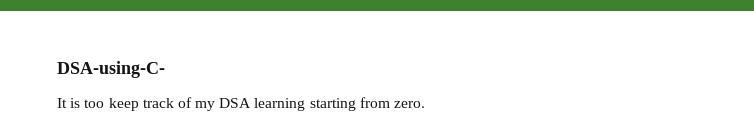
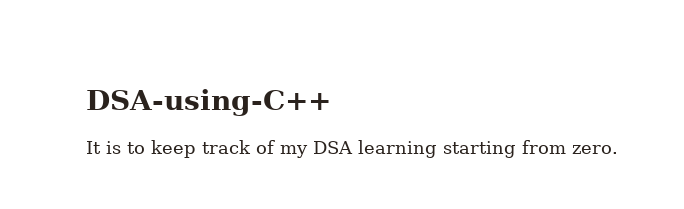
- DSA-using-C-
+ DSA-using-C++
- It is too keep track of my DSA learning starting from zero.
+ It is to keep track of my DSA learning starting from zero.

